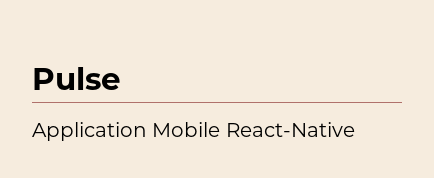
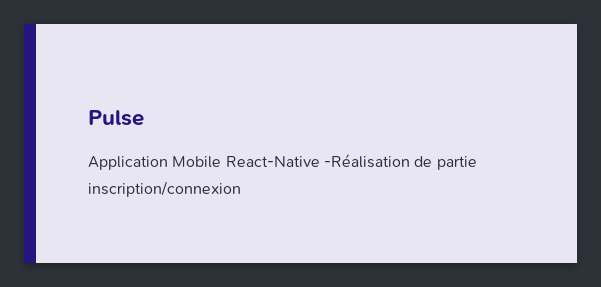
- Application Mobile React-Native
+ Application Mobile React-Native -Réalisation de partie inscription/connexion

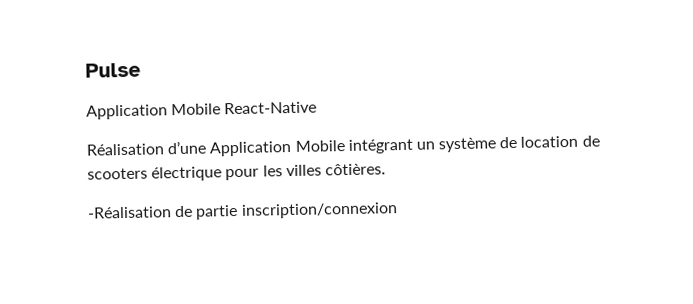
- Application Mobile React-Native -Réalisation de partie inscription/connexion
+ Application Mobile React-Native
+ Réalisation d’une Application Mobile intégrant un système de location de scooters électrique pour les villes côtières.
+ -Réalisation de partie inscription/connexion

